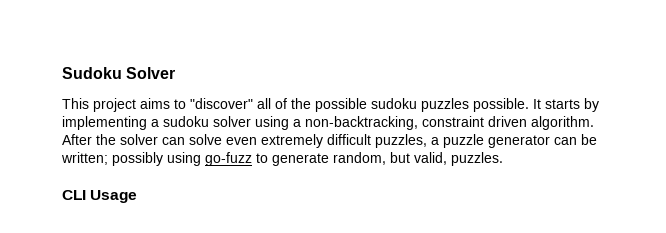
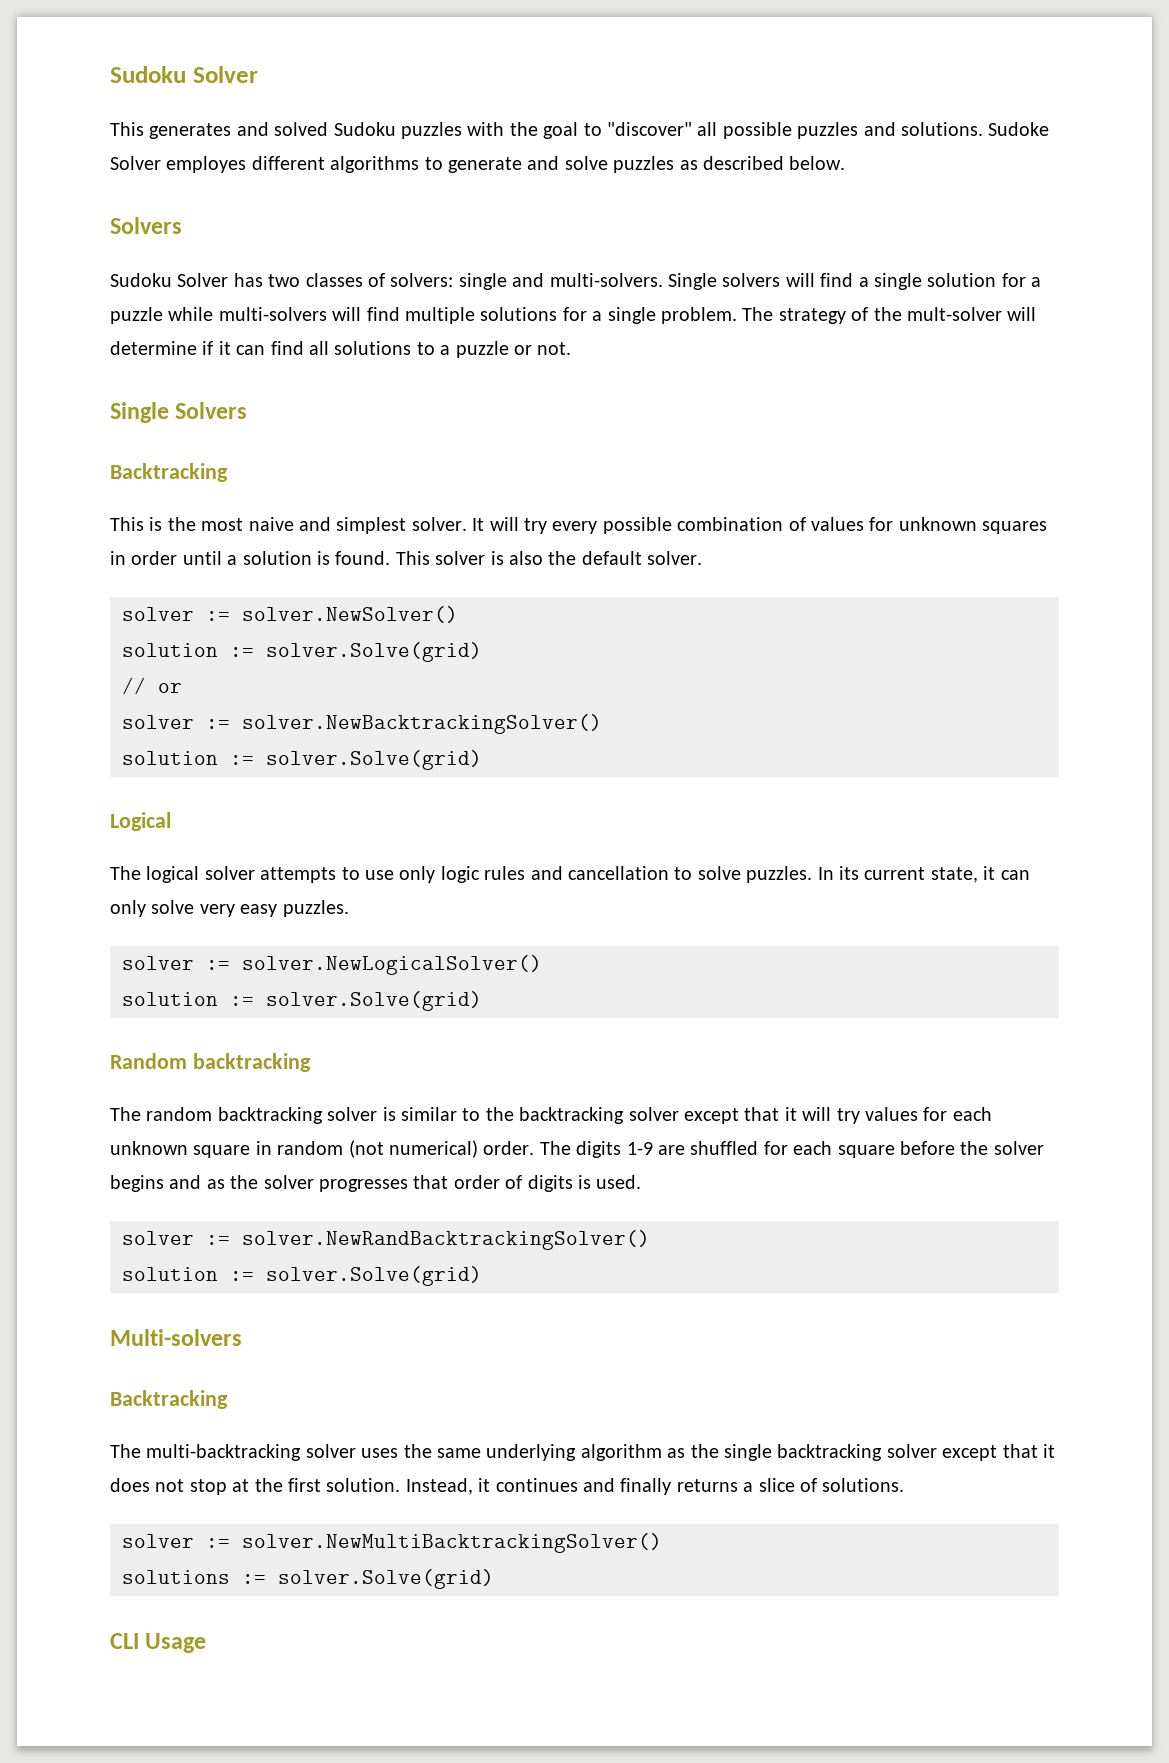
- This project aims to "discover" all of the possible sudoku puzzles possible. It starts by implementing a sudoku solver using a non-backtracking, constraint driven algorithm. After the solver can solve even extremely difficult puzzles, a puzzle generator can be written; possibly using go-fuzz to generate random, but valid, puzzles.
+ This generates and solved Sudoku puzzles with the goal to "discover" all possible puzzles and solutions. Sudoke Solver employes different algorithms to generate and solve puzzles as described below.
+ Solvers
+ Sudoku Solver has two classes of solvers: single and multi-solvers. Single solvers will find a single solution for a puzzle while multi-solvers will find multiple solutions for a single problem. The strategy of the mult-solver will determine if it can find all solutions to a puzzle or not.
+ Single Solvers
+ Backtracking
+ This is the most naive and simplest solver. It will try every possible combination of values for unknown squares in order until a solution is found. This solver is also the default solver.
+ solver := solver.NewSolver()
+ solution := solver.Solve(grid)
+ // or
+ solver := solver.NewBacktrackingSolver()
+ solution := solver.Solve(grid)
+ Logical
+ The logical solver attempts to use only logic rules and cancellation to solve puzzles. In its current state, it can only solve very easy puzzles.
+ solver := solver.NewLogicalSolver()
+ solution := solver.Solve(grid)
+ Random backtracking
+ The random backtracking solver is similar to the backtracking solver except that it will try values for each unknown square in random (not numerical) order. The digits 1-9 are shuffled for each square before the solver begins and as the solver progresses that order of digits is used.
+ solver := solver.NewRandBacktrackingSolver()
+ solution := solver.Solve(grid)
+ Multi-solvers
+ Backtracking
+ The multi-backtracking solver uses the same underlying algorithm as the single backtracking solver except that it does not stop at the first solution. Instead, it continues and finally returns a slice of solutions.
+ solver := solver.NewMultiBacktrackingSolver()
+ solutions := solver.Solve(grid)

